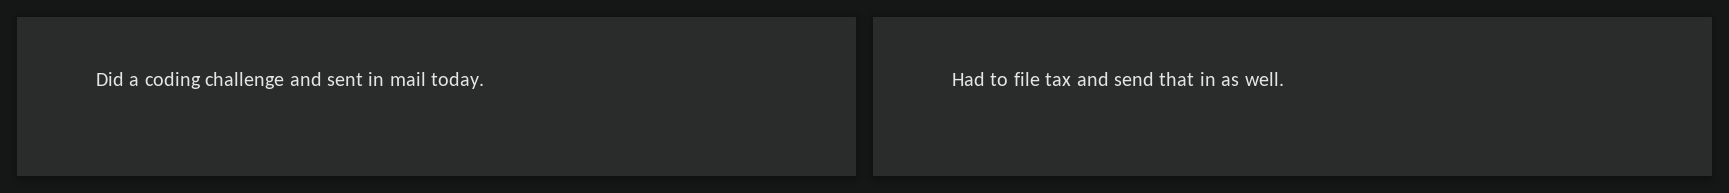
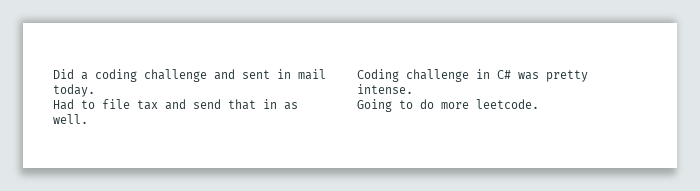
+ Coding challenge in C# was pretty intense.
+ Going to do more leetcode.

